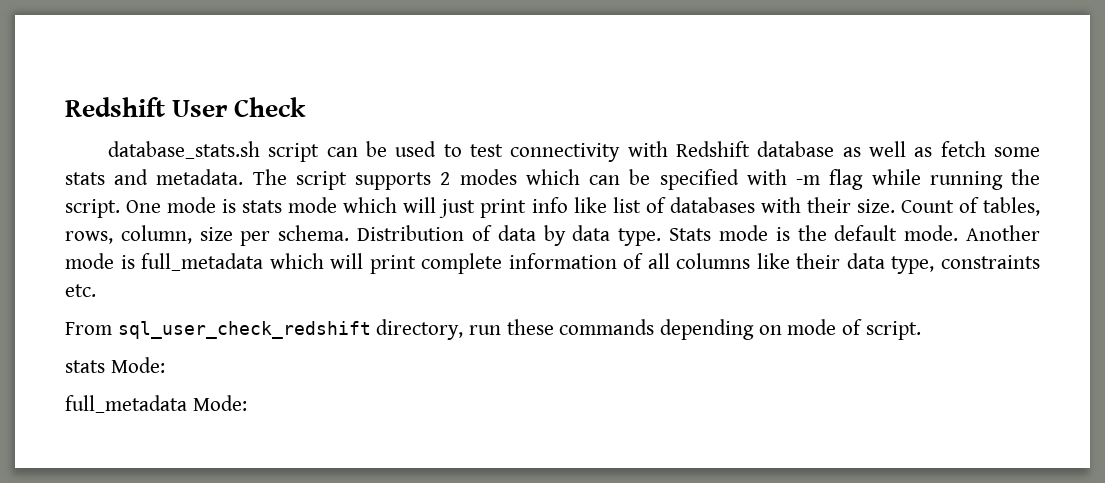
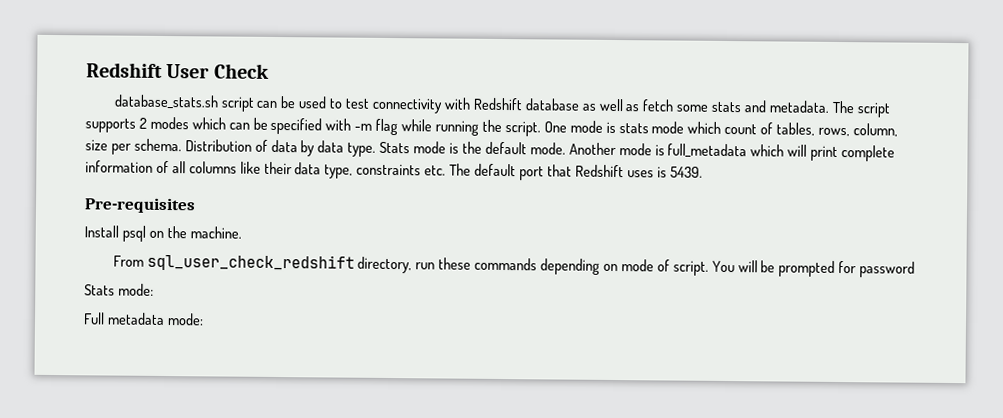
- One mode is stats mode which will just print info like list of databases with their size. Count of tables, rows, column, size per schema.
+ One mode is stats mode which count of tables, rows, column, size per schema.
- Another mode is full_metadata which will print complete information of all columns like their data type, constraints etc.
+ Another mode is full_metadata which will print complete information of all columns like their data type, constraints etc. The default port that Redshift uses is 5439.
+ Pre-requisites
+ Install psql on the machine.
- From sql_user_check_redshift directory, run these commands depending on mode of script.
- stats Mode:
- full_metadata Mode:
+ From sql_user_check_redshift directory, run these commands depending on mode of script. You will be prompted for password
+ Stats mode:
+ Full metadata mode:

